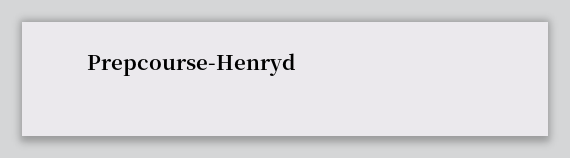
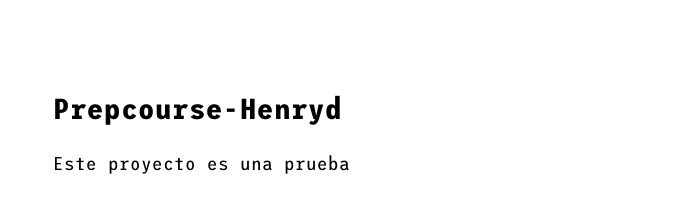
+ Este proyecto es una prueba

